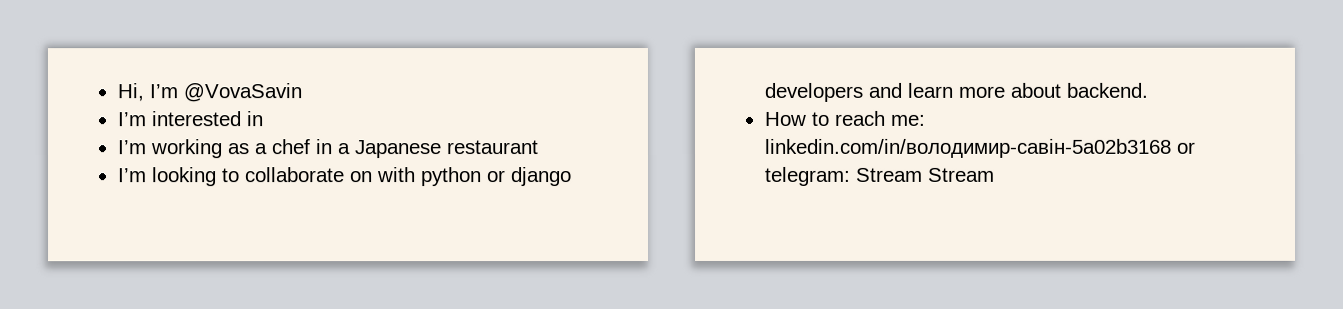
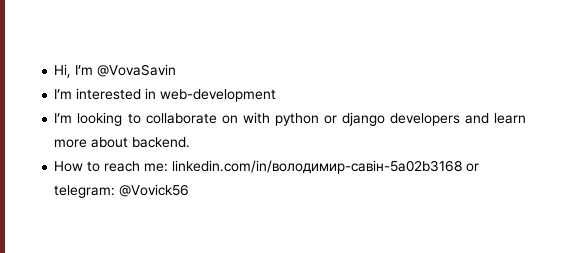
- I’m interested in
- I’m working as a chef in a Japanese restaurant
+ I’m interested in web-development
- How to reach me: linkedin.com/in/володимир-савін-5a02b3168 or telegram: Stream Stream
+ How to reach me: linkedin.com/in/володимир-савін-5a02b3168 or telegram: @Vovick56

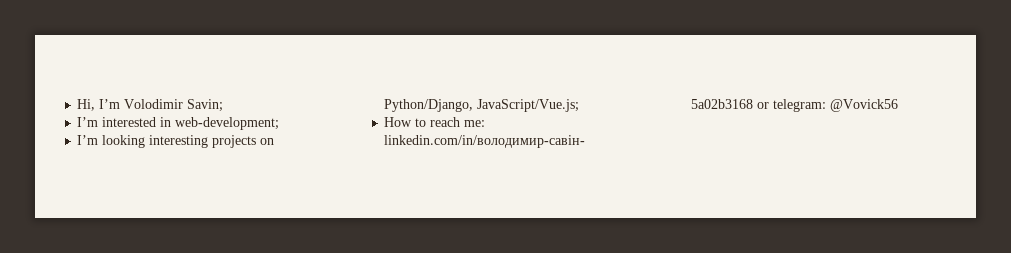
- Hi, I’m @VovaSavin
+ Hi, I’m Volodimir Savin;
- I’m interested in web-development
+ I’m interested in web-development;
- I’m looking to collaborate on with python or django developers and learn more about backend.
+ I’m looking interesting projects on Python/Django, JavaScript/Vue.js;

